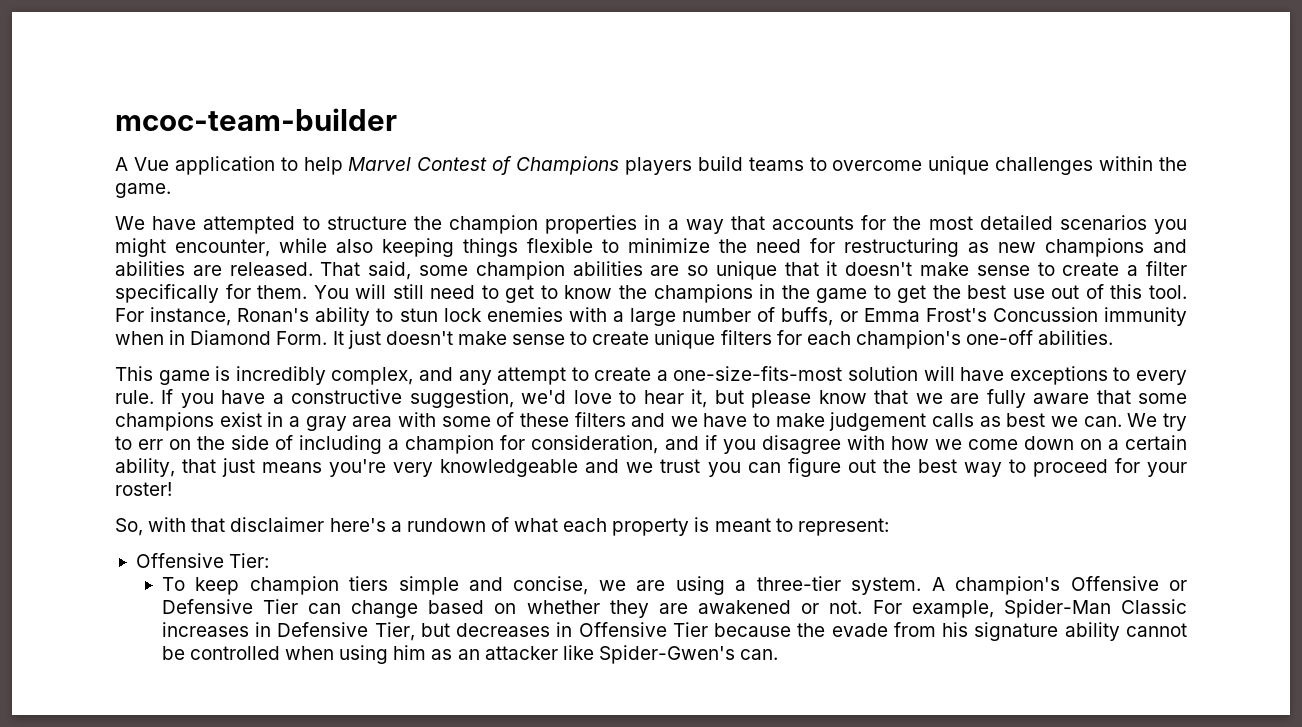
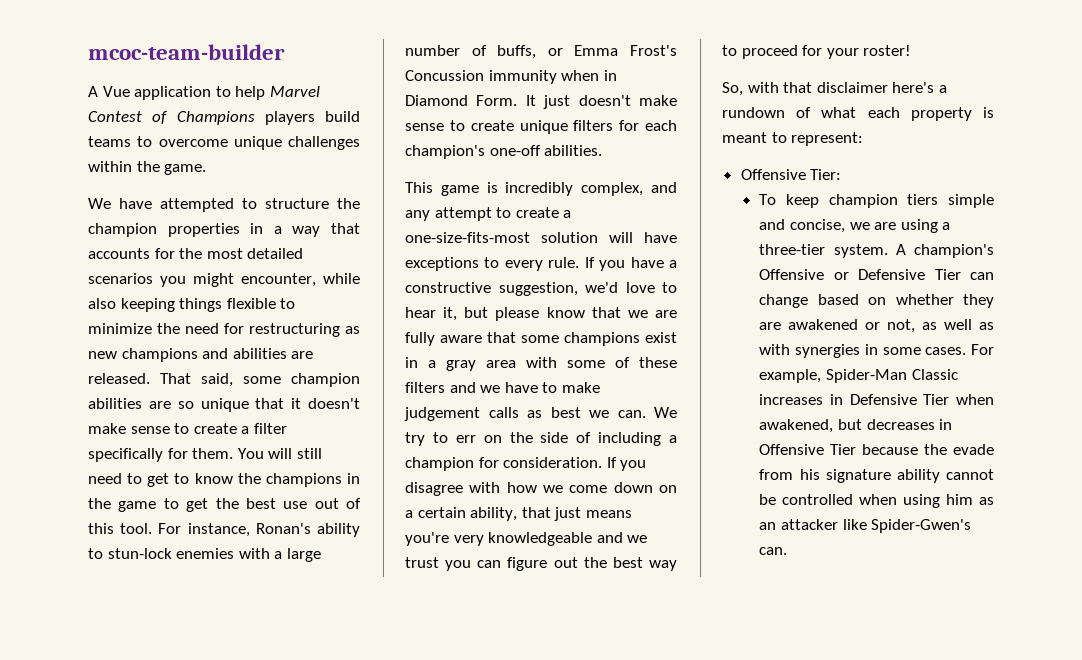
- For instance, Ronan's ability to stun lock enemies with a large number of buffs, or Emma Frost's Concussion immunity when in Diamond Form.
+ For instance, Ronan's ability to stun-lock enemies with a large number of buffs, or Emma Frost's Concussion immunity when in Diamond Form.
- We try to err on the side of including a champion for consideration, and if you disagree with how we come down on a certain ability, that just means you're very knowledgeable and we trust you can figure out the best way to proceed for your roster!
+ We try to err on the side of including a champion for consideration. If you disagree with how we come down on a certain ability, that just means you're very knowledgeable and we trust you can figure out the best way to proceed for your roster!
- A champion's Offensive or Defensive Tier can change based on whether they are awakened or not.
+ A champion's Offensive or Defensive Tier can change based on whether they are awakened or not, as well as with synergies in some cases.
- For example, Spider-Man Classic increases in Defensive Tier, but decreases in Offensive Tier because the evade from his signature ability cannot be controlled when using him as an attacker like Spider-Gwen's can.
+ For example, Spider-Man Classic increases in Defensive Tier when awakened, but decreases in Offensive Tier because the evade from his signature ability cannot be controlled when using him as an attacker like Spider-Gwen's can.

